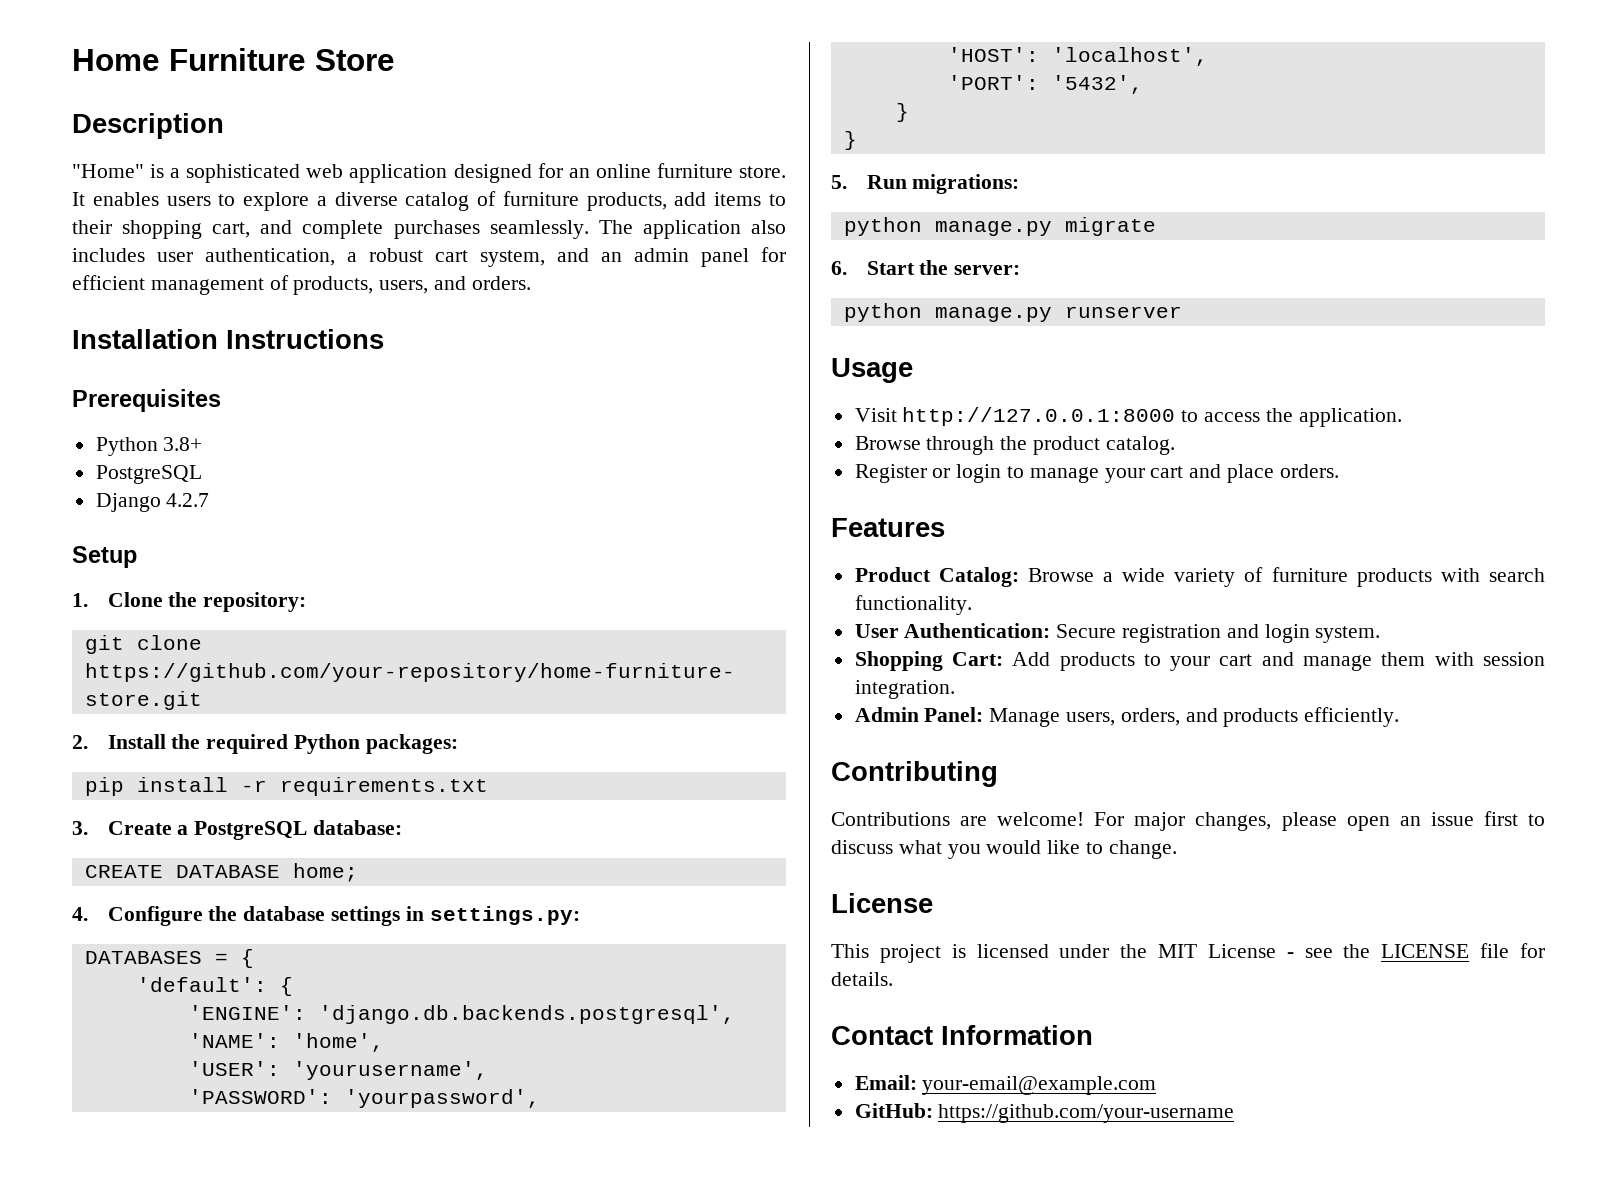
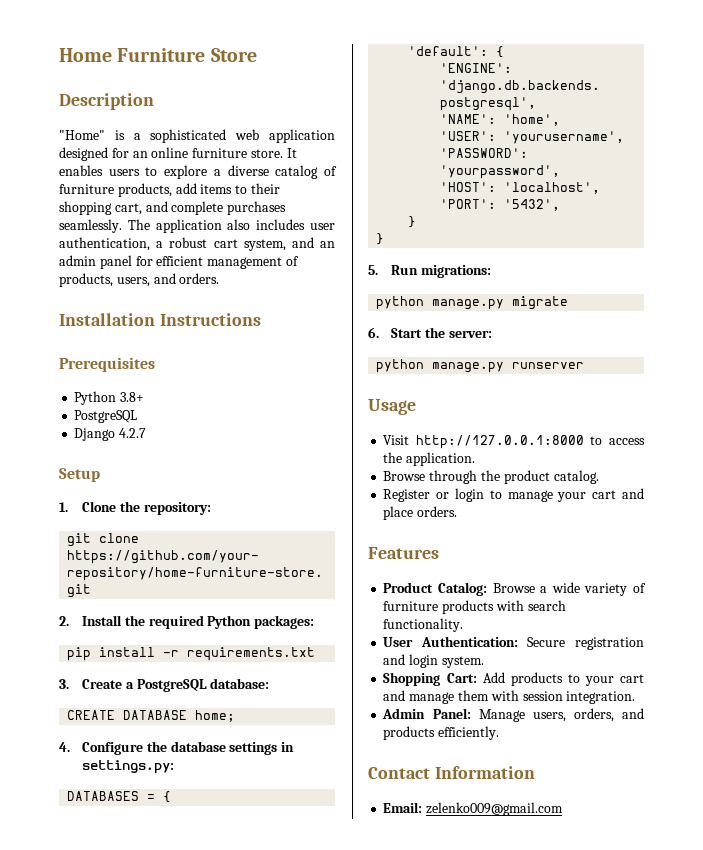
- Contributing
- Contributions are welcome! For major changes, please open an issue first to discuss what you would like to change.
- License
- This project is licensed under the MIT License - see the LICENSE file for details.
- Email: your-email@example.com
- GitHub: https://github.com/your-username
+ Email: zelenko009@gmail.com

